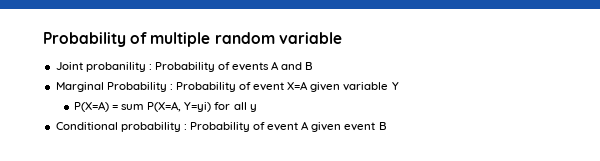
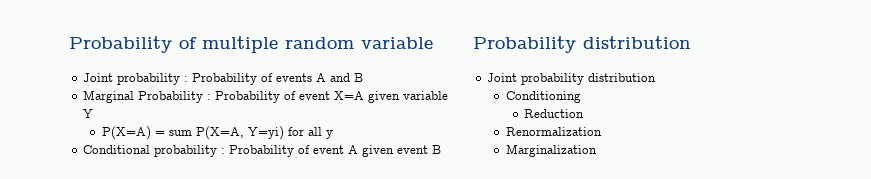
- Joint probanility : Probability of events A and B
+ Joint probability : Probability of events A and B
+ Probability distribution
+ Joint probability distribution
+ Conditioning
+ Reduction
+ Renormalization
+ Marginalization

